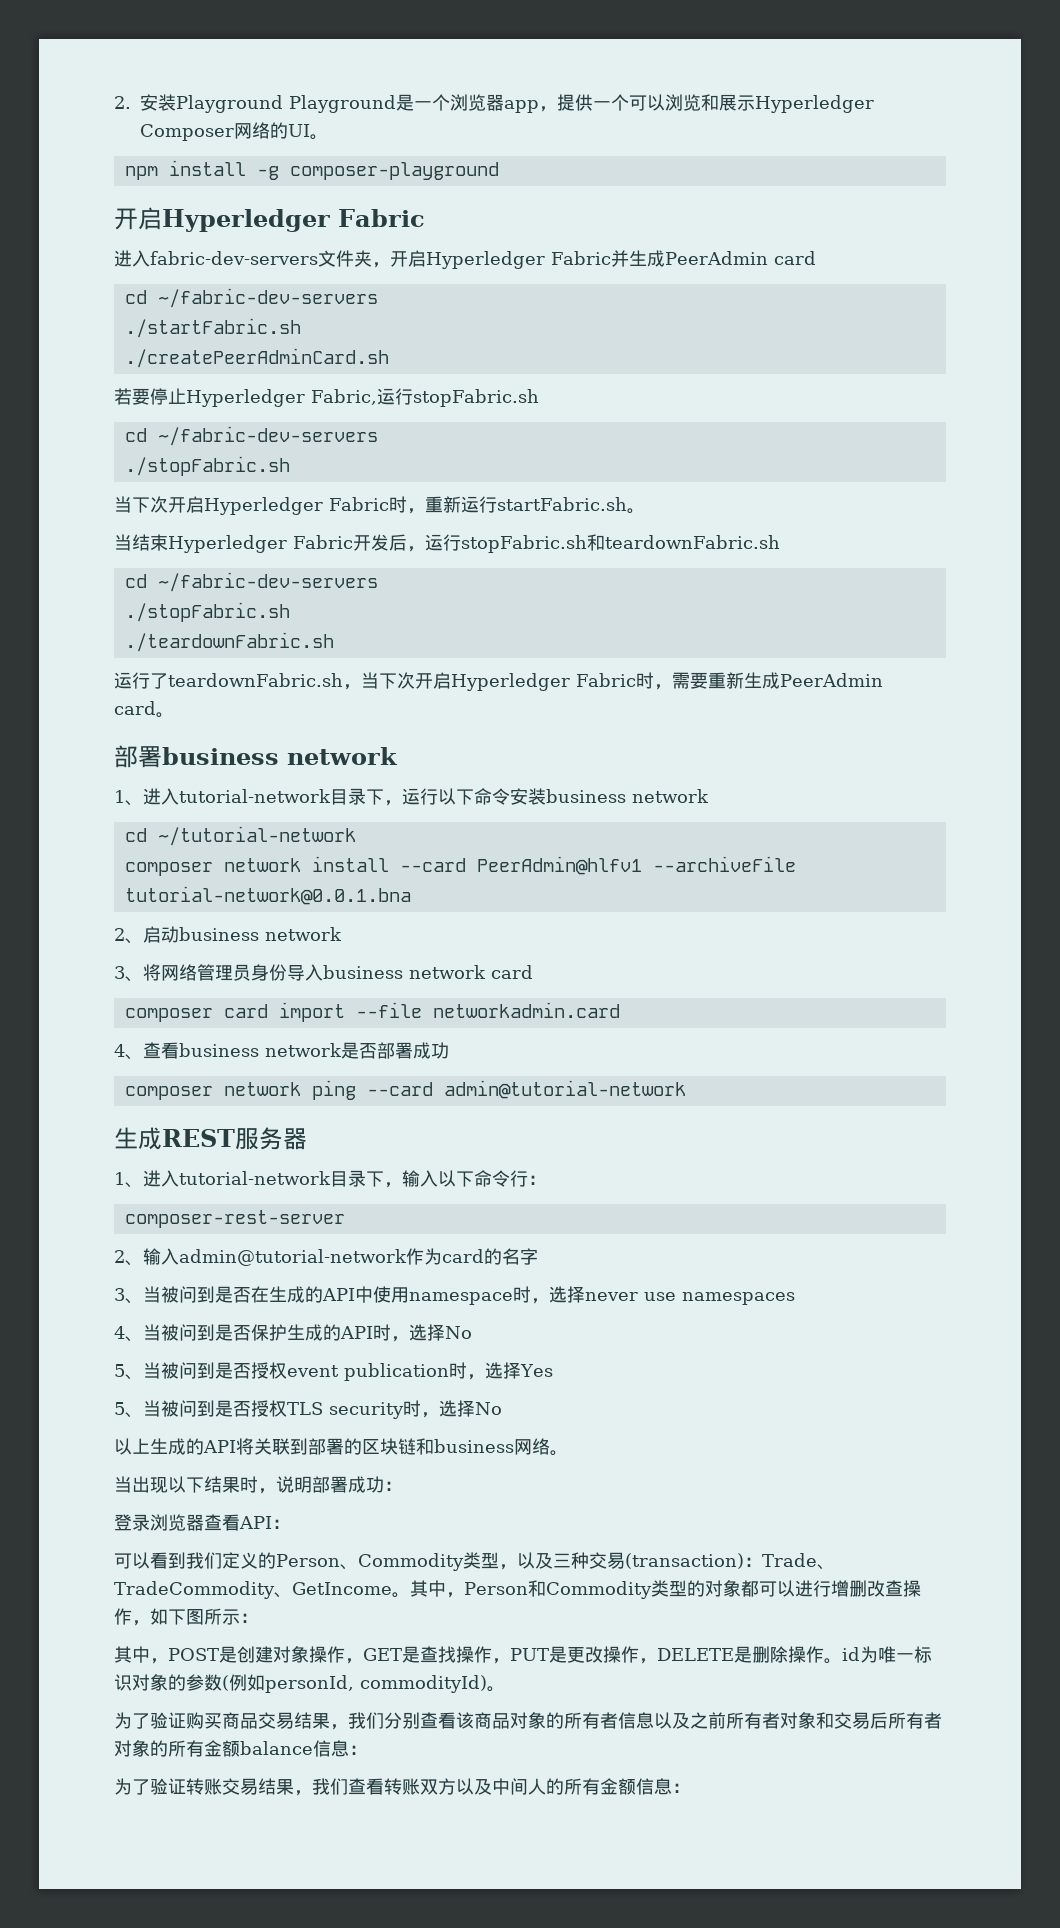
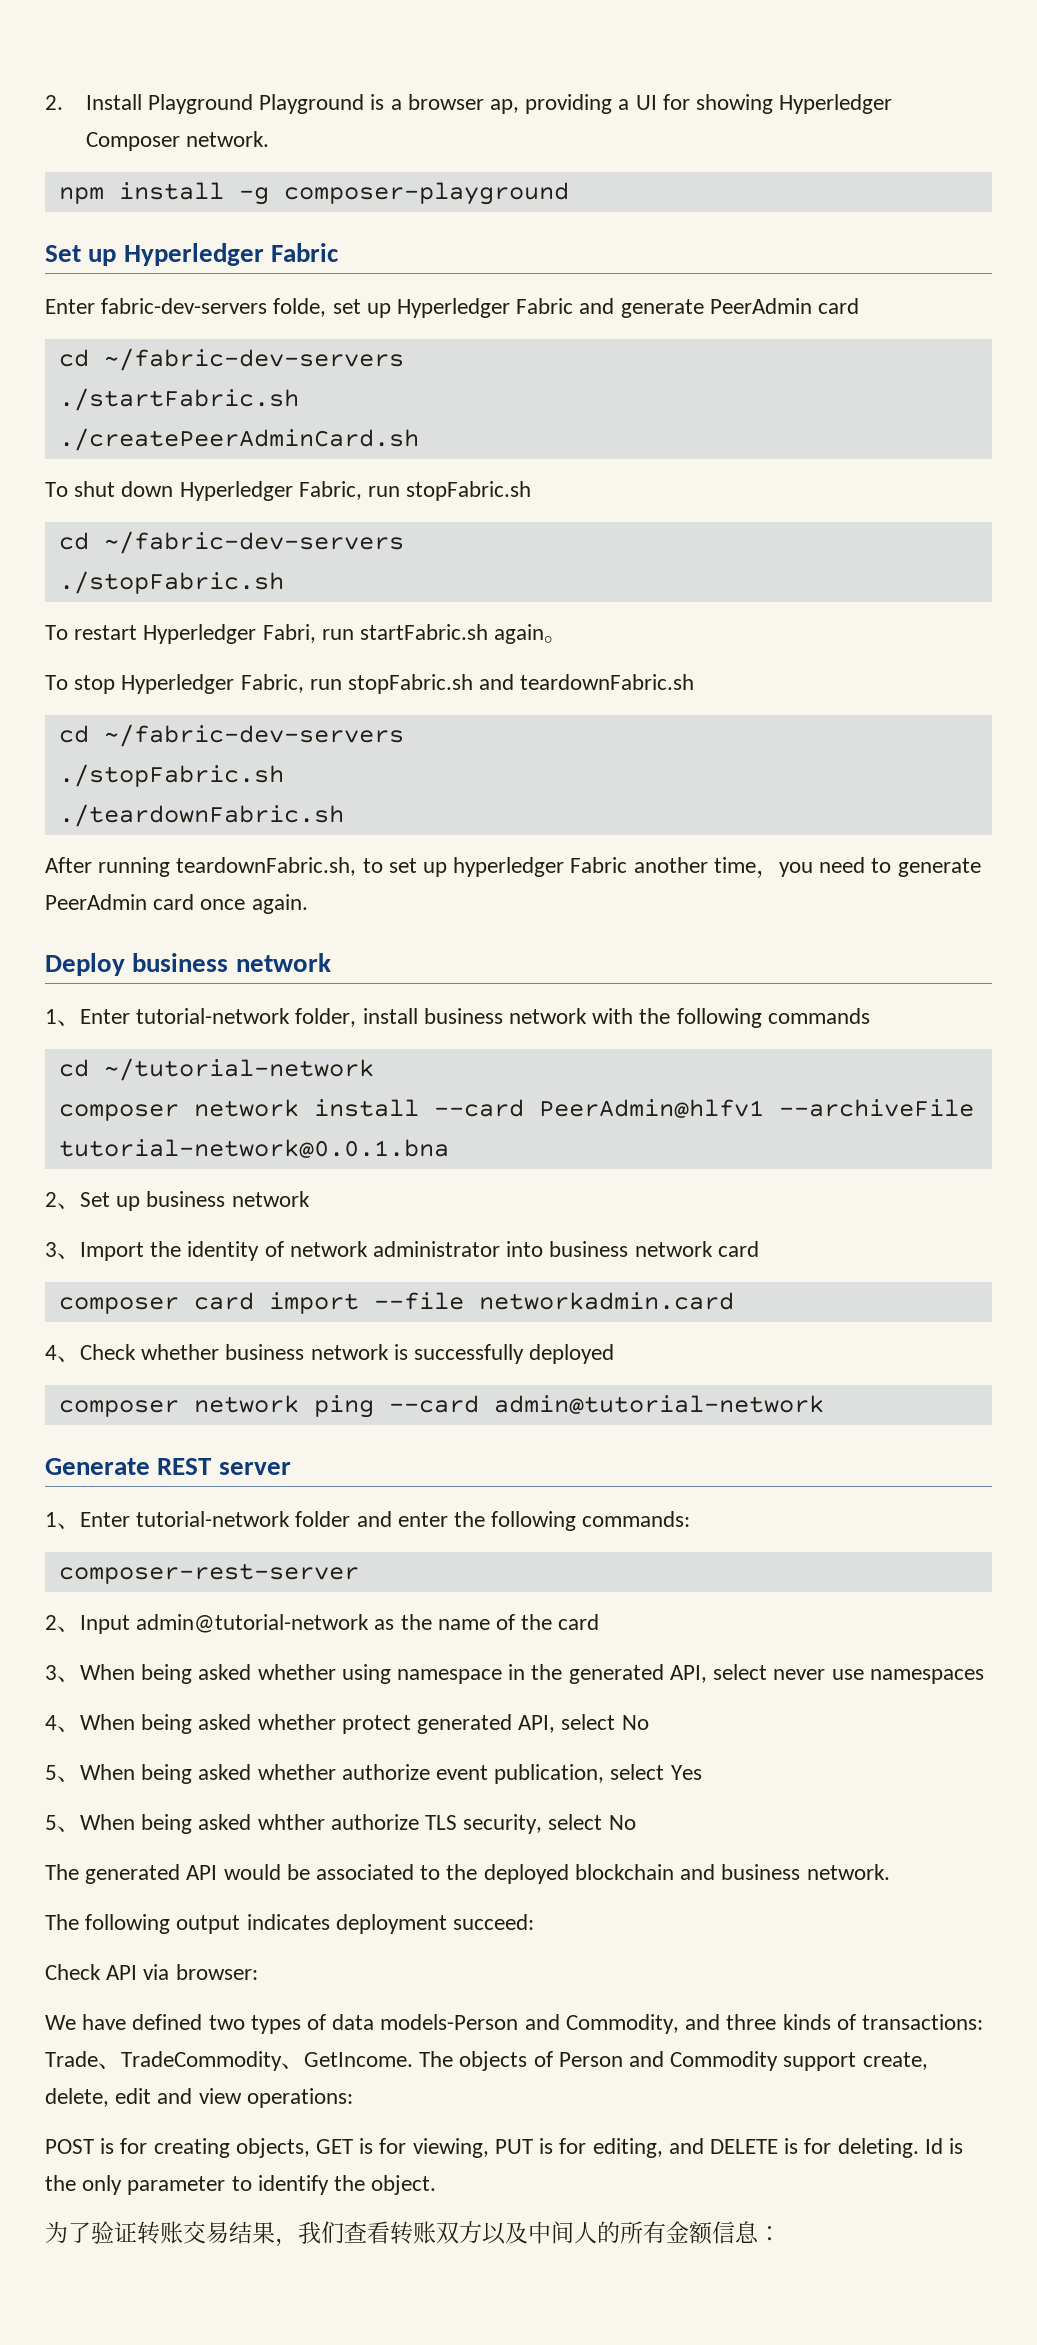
- 2.安装Playground Playground是一个浏览器app，提供一个可以浏览和展示Hyperledger Composer网络的UI。
+ 2. Install Playground Playground is a browser ap, providing a UI for showing Hyperledger Composer network.
  npm install -g composer-playground
- 开启Hyperledger Fabric
+ Set up Hyperledger Fabric
- 进入fabric-dev-servers文件夹，开启Hyperledger Fabric并生成PeerAdmin card
+ Enter fabric-dev-servers folde, set up Hyperledger Fabric and generate PeerAdmin card
- 若要停止Hyperledger Fabric,运行stopFabric.sh
+ To shut down Hyperledger Fabric, run stopFabric.sh
- 当下次开启Hyperledger Fabric时，重新运行startFabric.sh。
- 当结束Hyperledger Fabric开发后，运行stopFabric.sh和teardownFabric.sh
+ To restart Hyperledger Fabri, run startFabric.sh again。
+ To stop Hyperledger Fabric, run stopFabric.sh and teardownFabric.sh
- 运行了teardownFabric.sh，当下次开启Hyperledger Fabric时，需要重新生成PeerAdmin card。
- 部署business network
- 1、进入tutorial-network目录下，运行以下命令安装business network
+ After running teardownFabric.sh, to set up hyperledger Fabric another time，you need to generate PeerAdmin card once again.
+ Deploy business network
+ 1、Enter tutorial-network folder, install business network with the following commands
- 2、启动business network
+ 2、Set up business network
- 3、将网络管理员身份导入business network card
+ 3、Import the identity of network administrator into business network card
- 4、查看business network是否部署成功
+ 4、Check whether business network is successfully deployed
- 生成REST服务器
- 1、进入tutorial-network目录下，输入以下命令行：
+ Generate REST server
+ 1、Enter tutorial-network folder and enter the following commands:
  composer-rest-server
- 2、输入admin@tutorial-network作为card的名字
- 3、当被问到是否在生成的API中使用namespace时，选择never use namespaces
+ 2、Input admin@tutorial-network as the name of the card
+ 3、When being asked whether using namespace in the generated API, select never use namespaces
- 4、当被问到是否保护生成的API时，选择No
- 5、当被问到是否授权event publication时，选择Yes
- 5、当被问到是否授权TLS security时，选择No
- 以上生成的API将关联到部署的区块链和business网络。
- 当出现以下结果时，说明部署成功：
- 登录浏览器查看API：
- 可以看到我们定义的Person、Commodity类型，以及三种交易(transaction)：Trade、TradeCommodity、GetIncome。其中，Person和Commodity类型的对象都可以进行增删改查操作，如下图所示：
- 其中，POST是创建对象操作，GET是查找操作，PUT是更改操作，DELETE是删除操作。id为唯一标识对象的参数(例如personId, commodityId)。
- 为了验证购买商品交易结果，我们分别查看该商品对象的所有者信息以及之前所有者对象和交易后所有者对象的所有金额balance信息：
+ 4、When being asked whether protect generated API, select No
+ 5、When being asked whether authorize event publication, select Yes
+ 5、When being asked whther authorize TLS security, select No
+ The generated API would be associated to the deployed blockchain and business network.
+ The following output indicates deployment succeed:
+ Check API via browser:
+ We have defined two types of data models-Person and Commodity, and three kinds of transactions: Trade、TradeCommodity、GetIncome. The objects of Person and Commodity support create, delete, edit and view operations:
+ POST is for creating objects, GET is for viewing, PUT is for editing, and DELETE is for deleting. Id is the only parameter to identify the object.

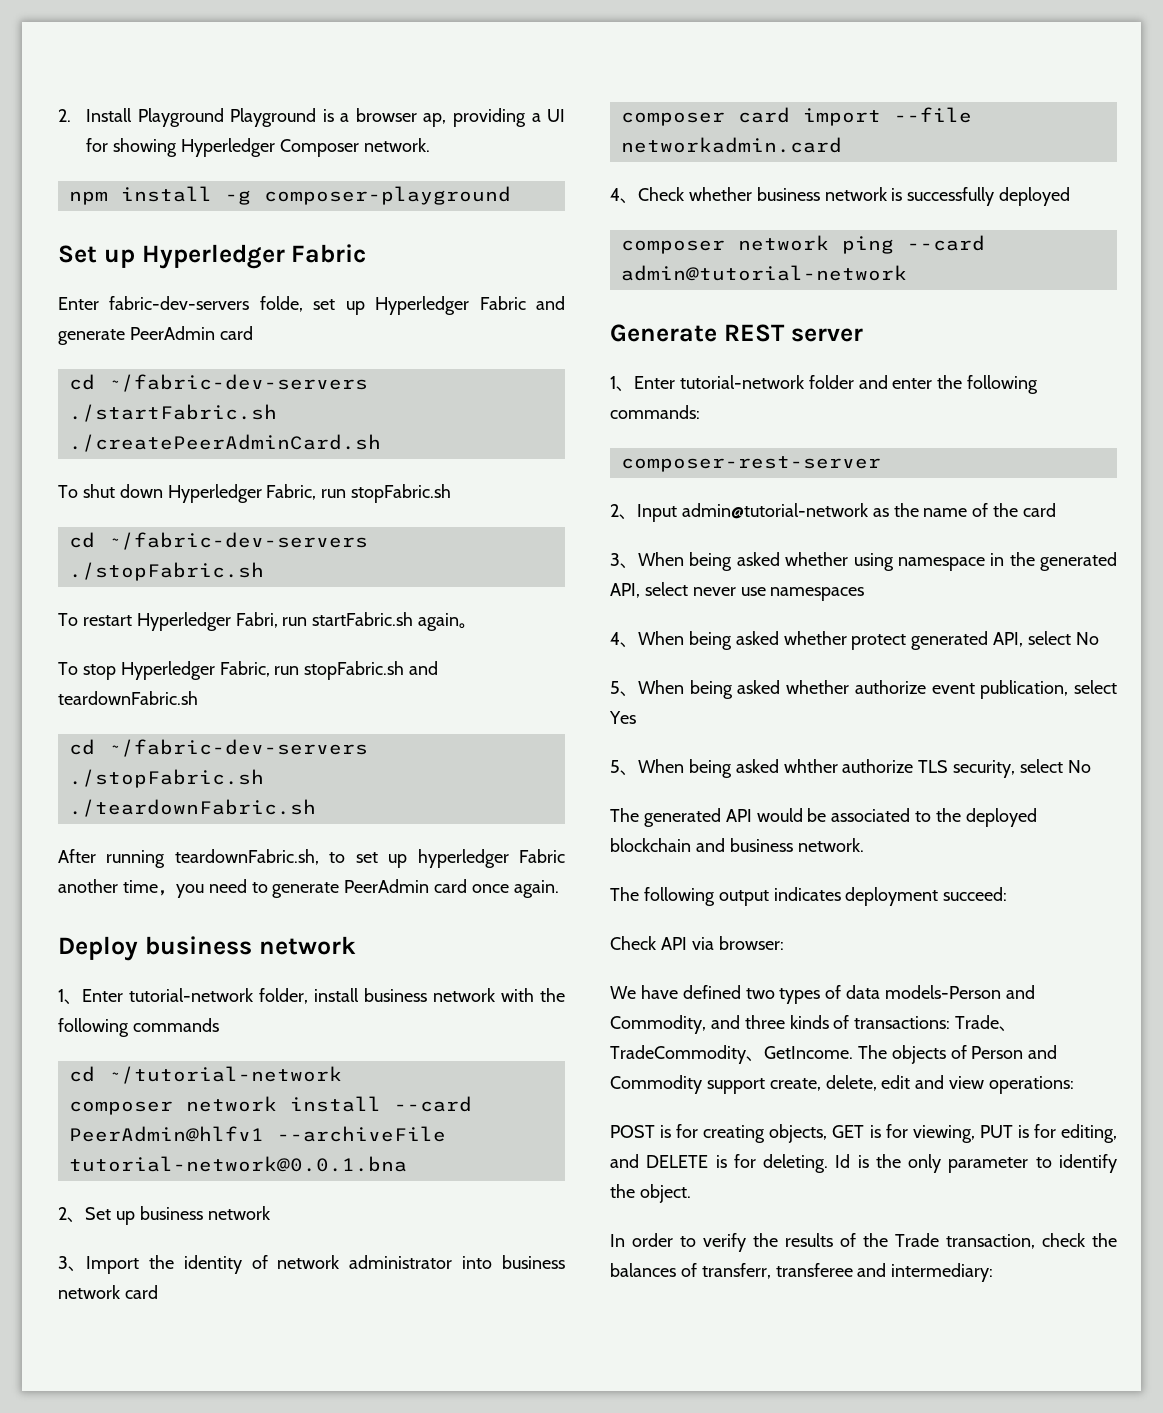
- 为了验证转账交易结果，我们查看转账双方以及中间人的所有金额信息：
+ In order to verify the results of the Trade transaction, check the balances of transferr, transferee and intermediary:

